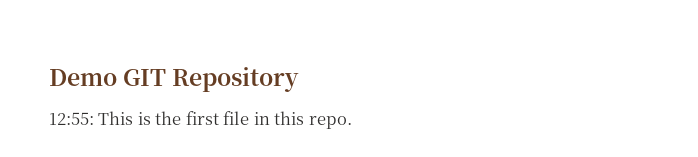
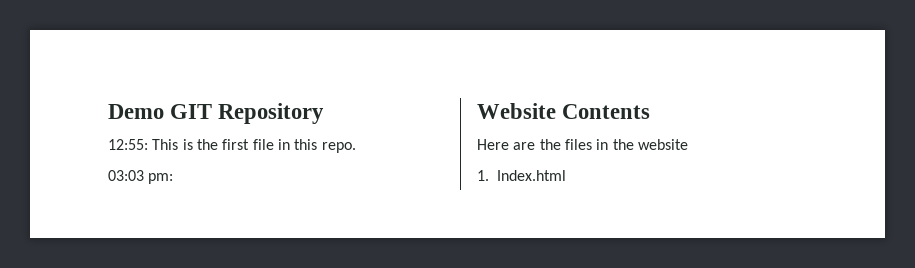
+ 03:03 pm:
+ Website Contents
+ Here are the files in the website
+ 1. Index.html

